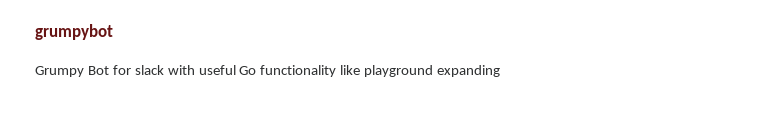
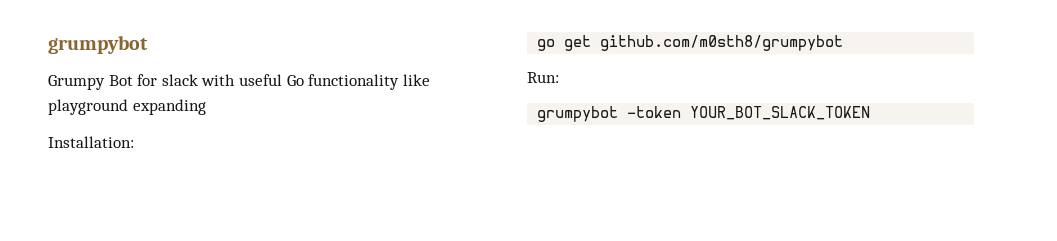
+ Installation:
+ go get github.com/m0sth8/grumpybot
+ Run:
+ grumpybot -token YOUR_BOT_SLACK_TOKEN

